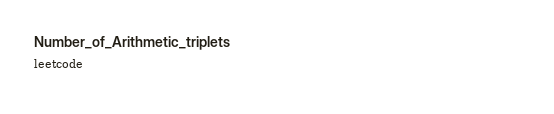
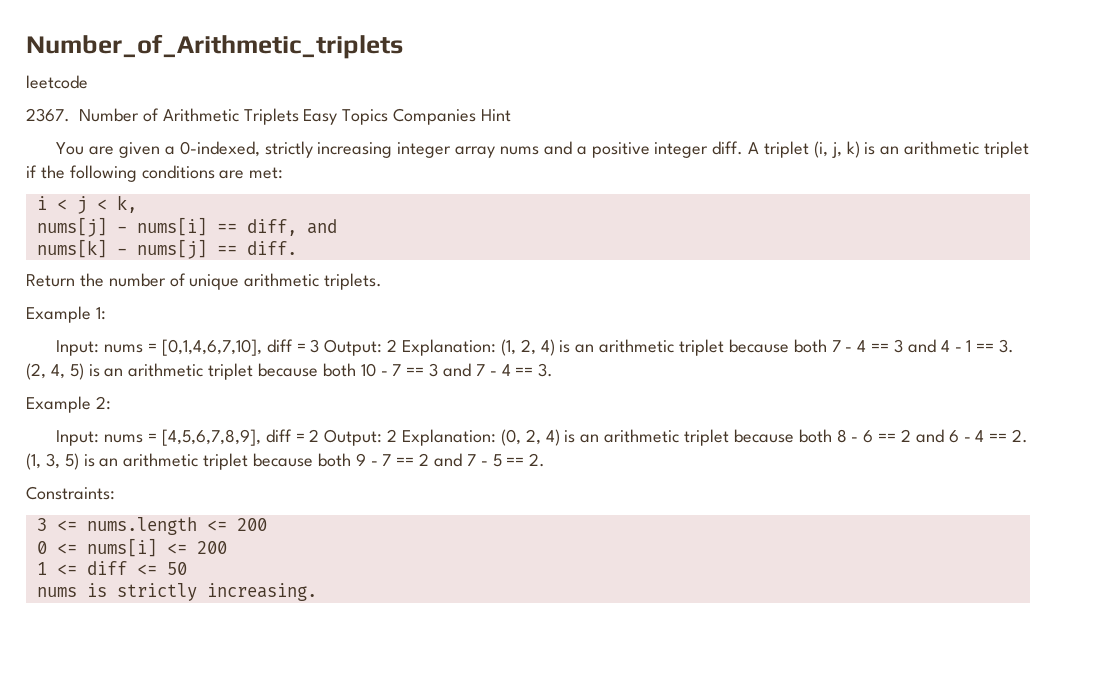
+ 2367. Number of Arithmetic Triplets Easy Topics Companies Hint
+ You are given a 0-indexed, strictly increasing integer array nums and a positive integer diff. A triplet (i, j, k) is an arithmetic triplet if the following conditions are met:
+ i < j < k,
+ nums[j] - nums[i] == diff, and
+ nums[k] - nums[j] == diff.
+ Return the number of unique arithmetic triplets.
+ Example 1:
+ Input: nums = [0,1,4,6,7,10], diff = 3 Output: 2 Explanation: (1, 2, 4) is an arithmetic triplet because both 7 - 4 == 3 and 4 - 1 == 3. (2, 4, 5) is an arithmetic triplet because both 10 - 7 == 3 and 7 - 4 == 3.
+ Example 2:
+ Input: nums = [4,5,6,7,8,9], diff = 2 Output: 2 Explanation: (0, 2, 4) is an arithmetic triplet because both 8 - 6 == 2 and 6 - 4 == 2. (1, 3, 5) is an arithmetic triplet because both 9 - 7 == 2 and 7 - 5 == 2.
+ Constraints:
+ 3 <= nums.length <= 200
+ 0 <= nums[i] <= 200
+ 1 <= diff <= 50
+ nums is strictly increasing.

